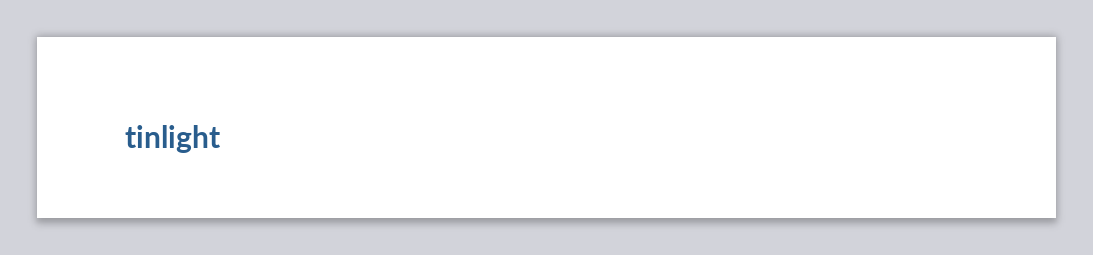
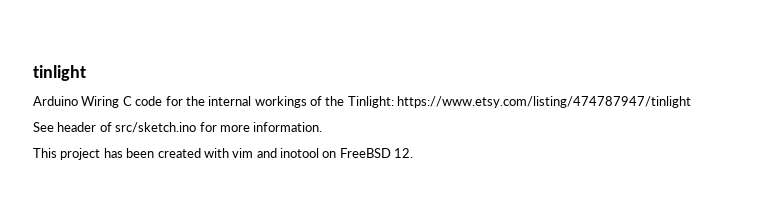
+ Arduino Wiring C code for the internal workings of the Tinlight: https://www.etsy.com/listing/474787947/tinlight
+ See header of src/sketch.ino for more information.
+ This project has been created with vim and inotool on FreeBSD 12.

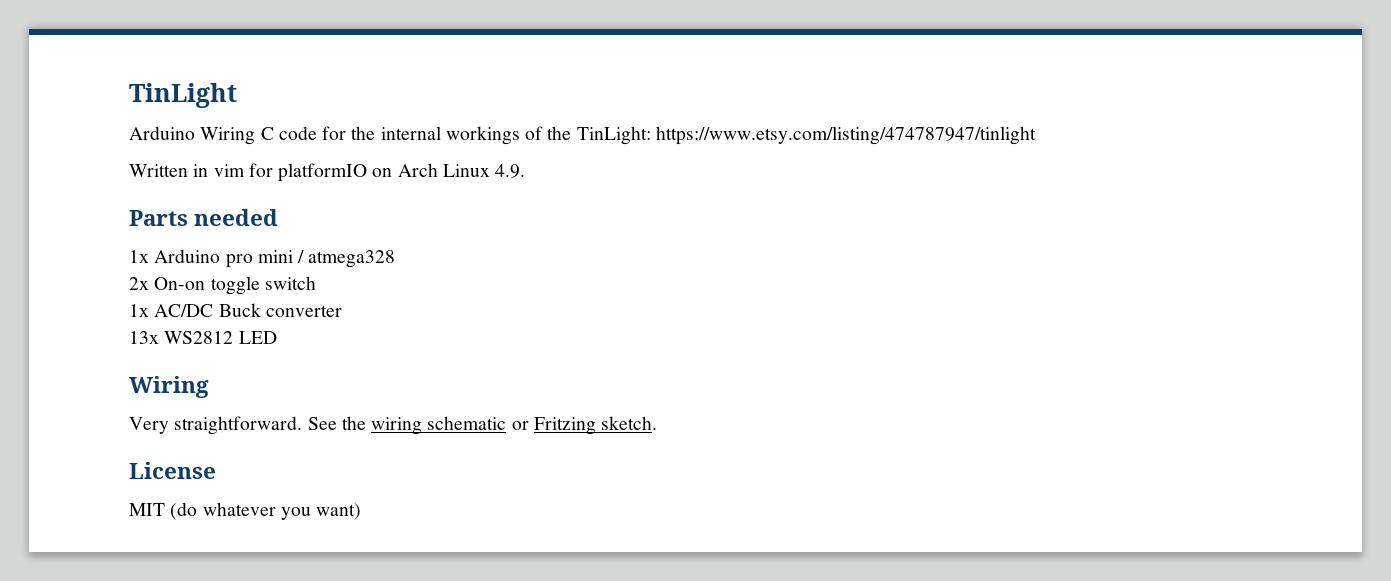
- tinlight
+ TinLight
- Arduino Wiring C code for the internal workings of the Tinlight: https://www.etsy.com/listing/474787947/tinlight
+ Arduino Wiring C code for the internal workings of the TinLight: https://www.etsy.com/listing/474787947/tinlight
- See header of src/sketch.ino for more information.
- This project has been created with vim and inotool on FreeBSD 12.
+ Written in vim for platformIO on Arch Linux 4.9.
+ Parts needed
+ 1x Arduino pro mini / atmega328
+ 2x On-on toggle switch
+ 1x AC/DC Buck converter
+ 13x WS2812 LED
+ Wiring
+ Very straightforward. See the wiring schematic or Fritzing sketch.
+ License
+ MIT (do whatever you want)

